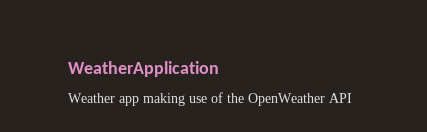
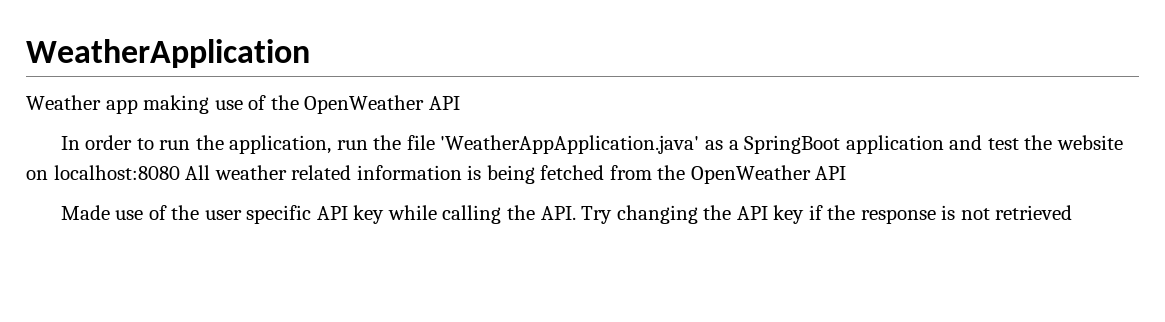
+ In order to run the application, run the file 'WeatherAppApplication.java' as a SpringBoot application and test the website on localhost:8080 All weather related information is being fetched from the OpenWeather API
+ Made use of the user specific API key while calling the API. Try changing the API key if the response is not retrieved

